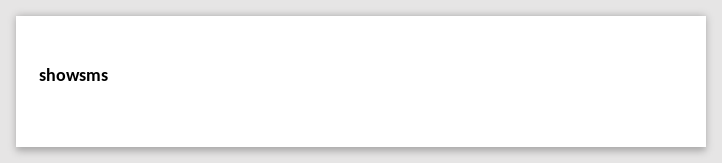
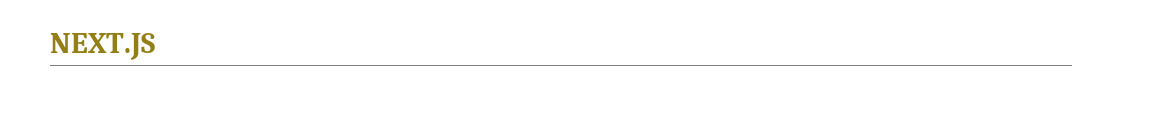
- showsms
+ NEXT.JS

